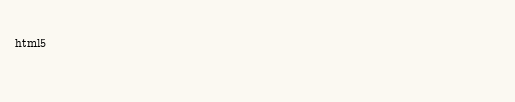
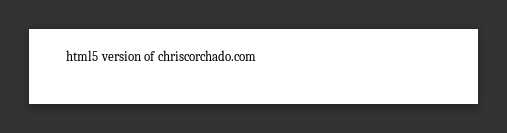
- html5
+ html5 version of chriscorchado.com

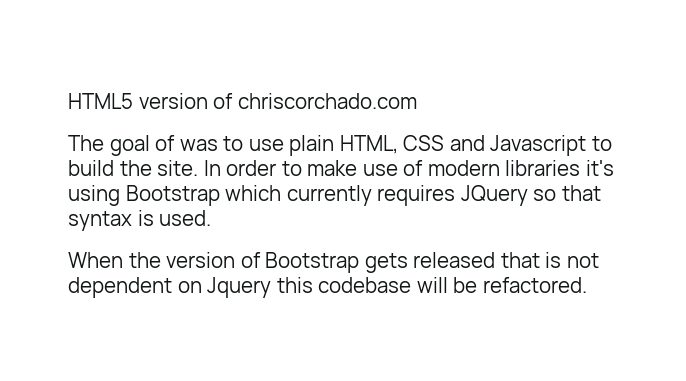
- html5 version of chriscorchado.com
+ HTML5 version of chriscorchado.com
+ The goal of was to use plain HTML, CSS and Javascript to build the site. In order to make use of modern libraries it's using Bootstrap which currently requires JQuery so that syntax is used.
+ When the version of Bootstrap gets released that is not dependent on Jquery this codebase will be refactored.

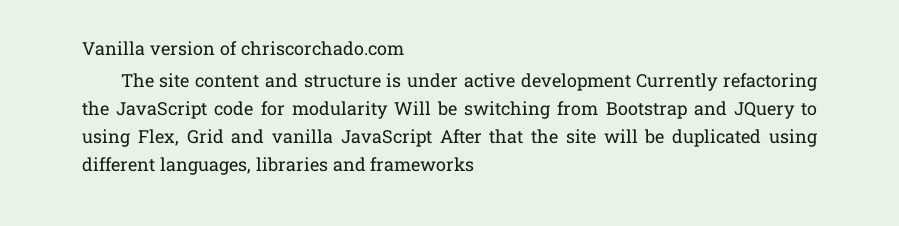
- HTML5 version of chriscorchado.com
+ Vanilla version of chriscorchado.com
- The goal of was to use plain HTML, CSS and Javascript to build the site. In order to make use of modern libraries it's using Bootstrap which currently requires JQuery so that syntax is used.
- When the version of Bootstrap gets released that is not dependent on Jquery this codebase will be refactored.
+ The site content and structure is under active development Currently refactoring the JavaScript code for modularity Will be switching from Bootstrap and JQuery to using Flex, Grid and vanilla JavaScript After that the site will be duplicated using different languages, libraries and frameworks

